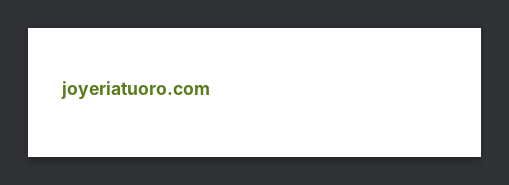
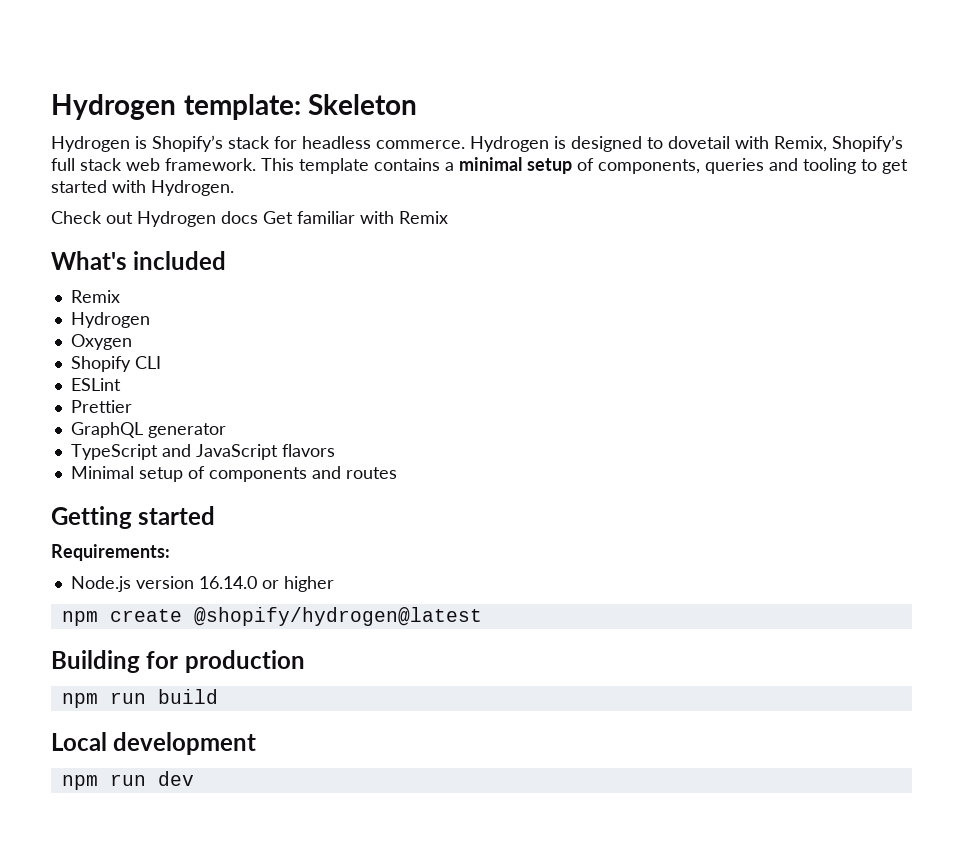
- joyeriatuoro.com
+ Hydrogen template: Skeleton
+ Hydrogen is Shopify’s stack for headless commerce. Hydrogen is designed to dovetail with Remix, Shopify’s full stack web framework. This template contains a minimal setup of components, queries and tooling to get started with Hydrogen.
+ Check out Hydrogen docs Get familiar with Remix
+ What's included
+ Remix
+ Hydrogen
+ Oxygen
+ Shopify CLI
+ ESLint
+ Prettier
+ GraphQL generator
+ TypeScript and JavaScript flavors
+ Minimal setup of components and routes
+ Getting started
+ Requirements:
+ Node.js version 16.14.0 or higher
+ npm create @shopify/hydrogen@latest
+ Building for production
+ npm run build
+ Local development
+ npm run dev

